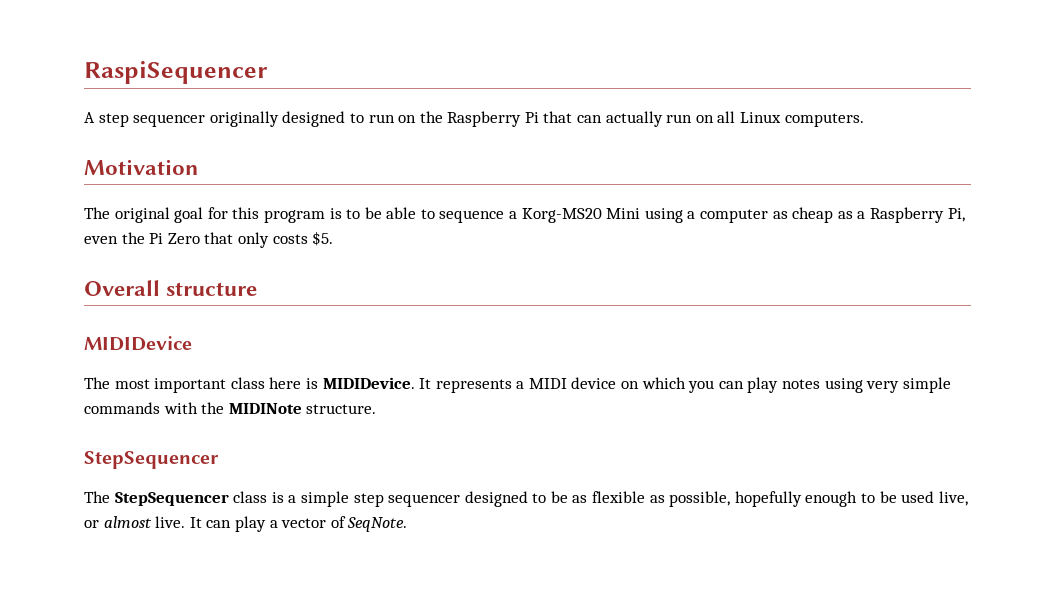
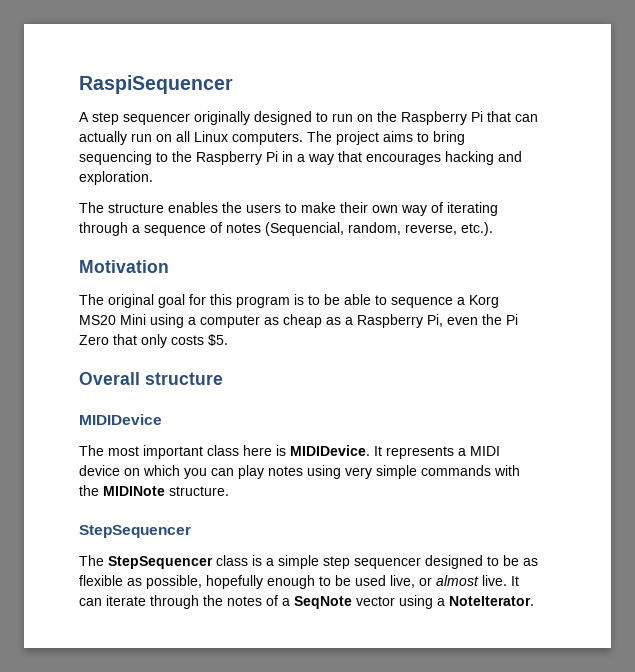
+ The project aims to bring sequencing to the Raspberry Pi in a way that encourages hacking and exploration.
+ The structure enables the users to make their own way of iterating through a sequence of notes (Sequencial, random, reverse, etc.).
- The original goal for this program is to be able to sequence a Korg-MS20 Mini using a computer as cheap as a Raspberry Pi, even the Pi Zero that only costs $5.
+ The original goal for this program is to be able to sequence a Korg MS20 Mini using a computer as cheap as a Raspberry Pi, even the Pi Zero that only costs $5.
- It can play a vector of SeqNote.
+ It can iterate through the notes of a SeqNote vector using a NoteIterator.

